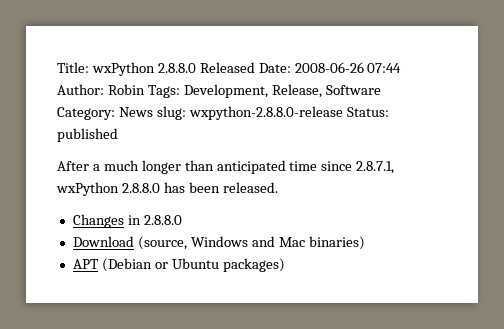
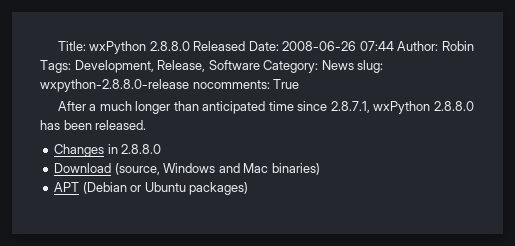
- Title: wxPython 2.8.8.0 Released Date: 2008-06-26 07:44 Author: Robin Tags: Development, Release, Software Category: News slug: wxpython-2.8.8.0-release Status: published
+ Title: wxPython 2.8.8.0 Released Date: 2008-06-26 07:44 Author: Robin Tags: Development, Release, Software Category: News slug: wxpython-2.8.8.0-release nocomments: True

